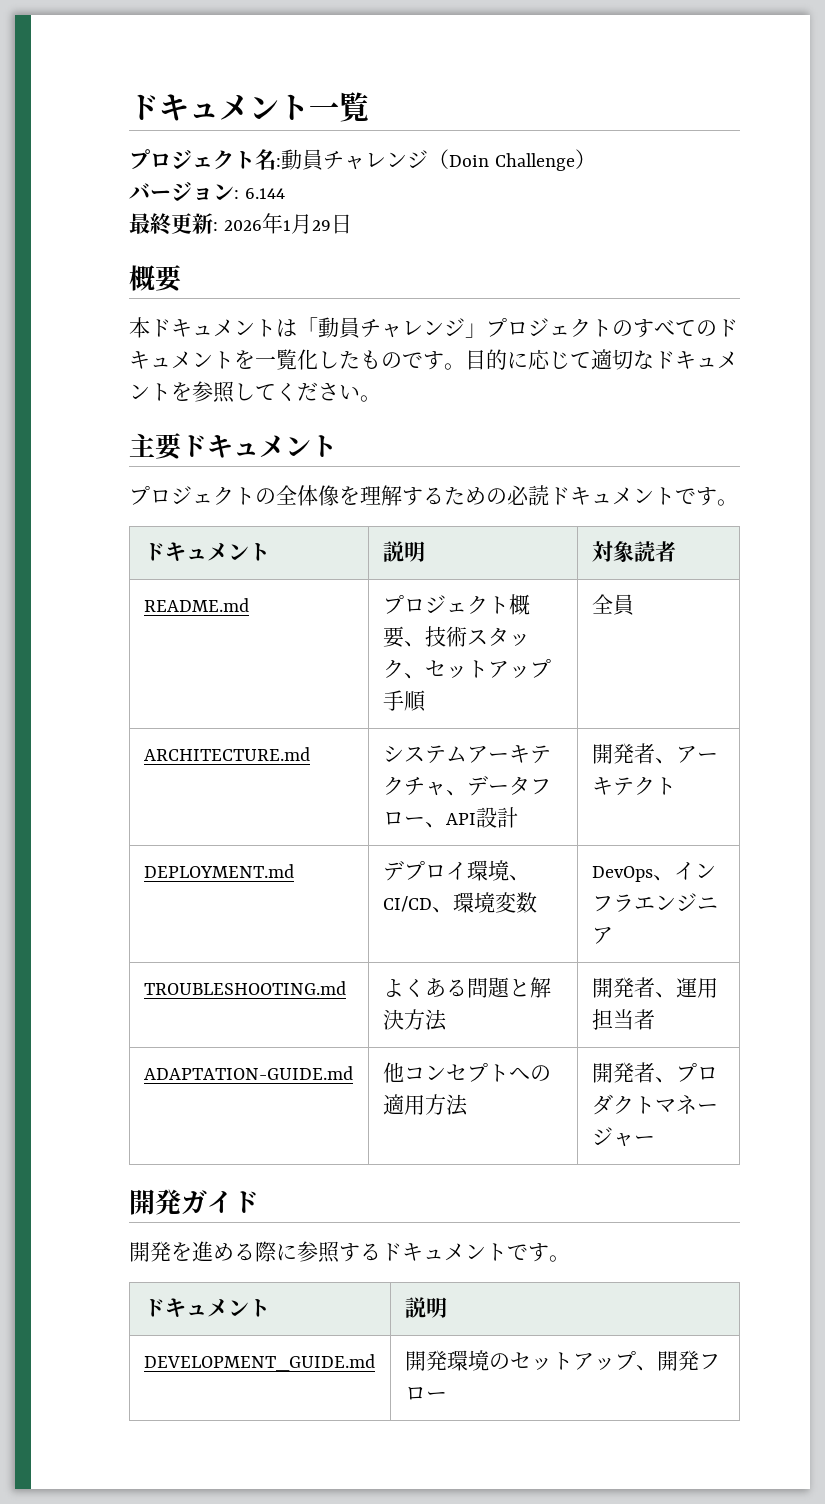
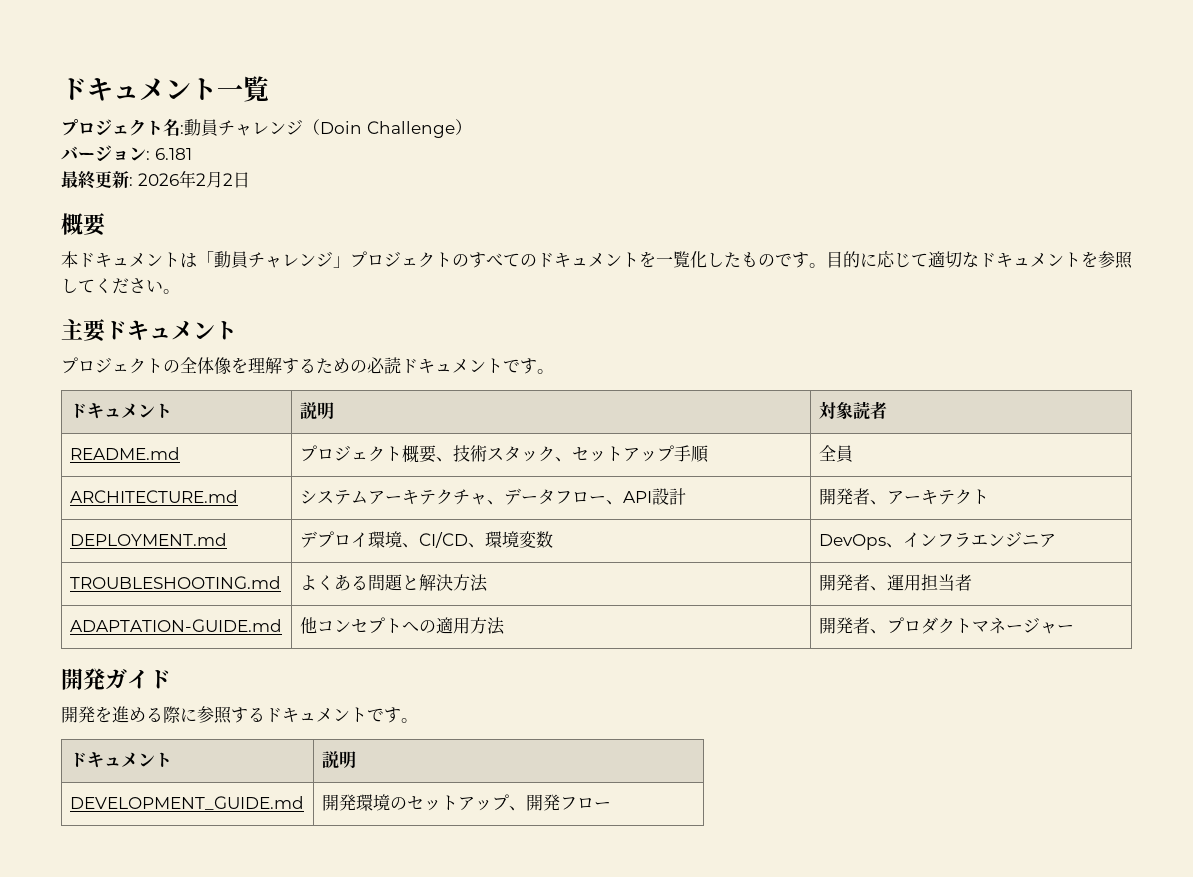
- バージョン: 6.144
+ バージョン: 6.181
- 最終更新: 2026年1月29日
+ 最終更新: 2026年2月2日

